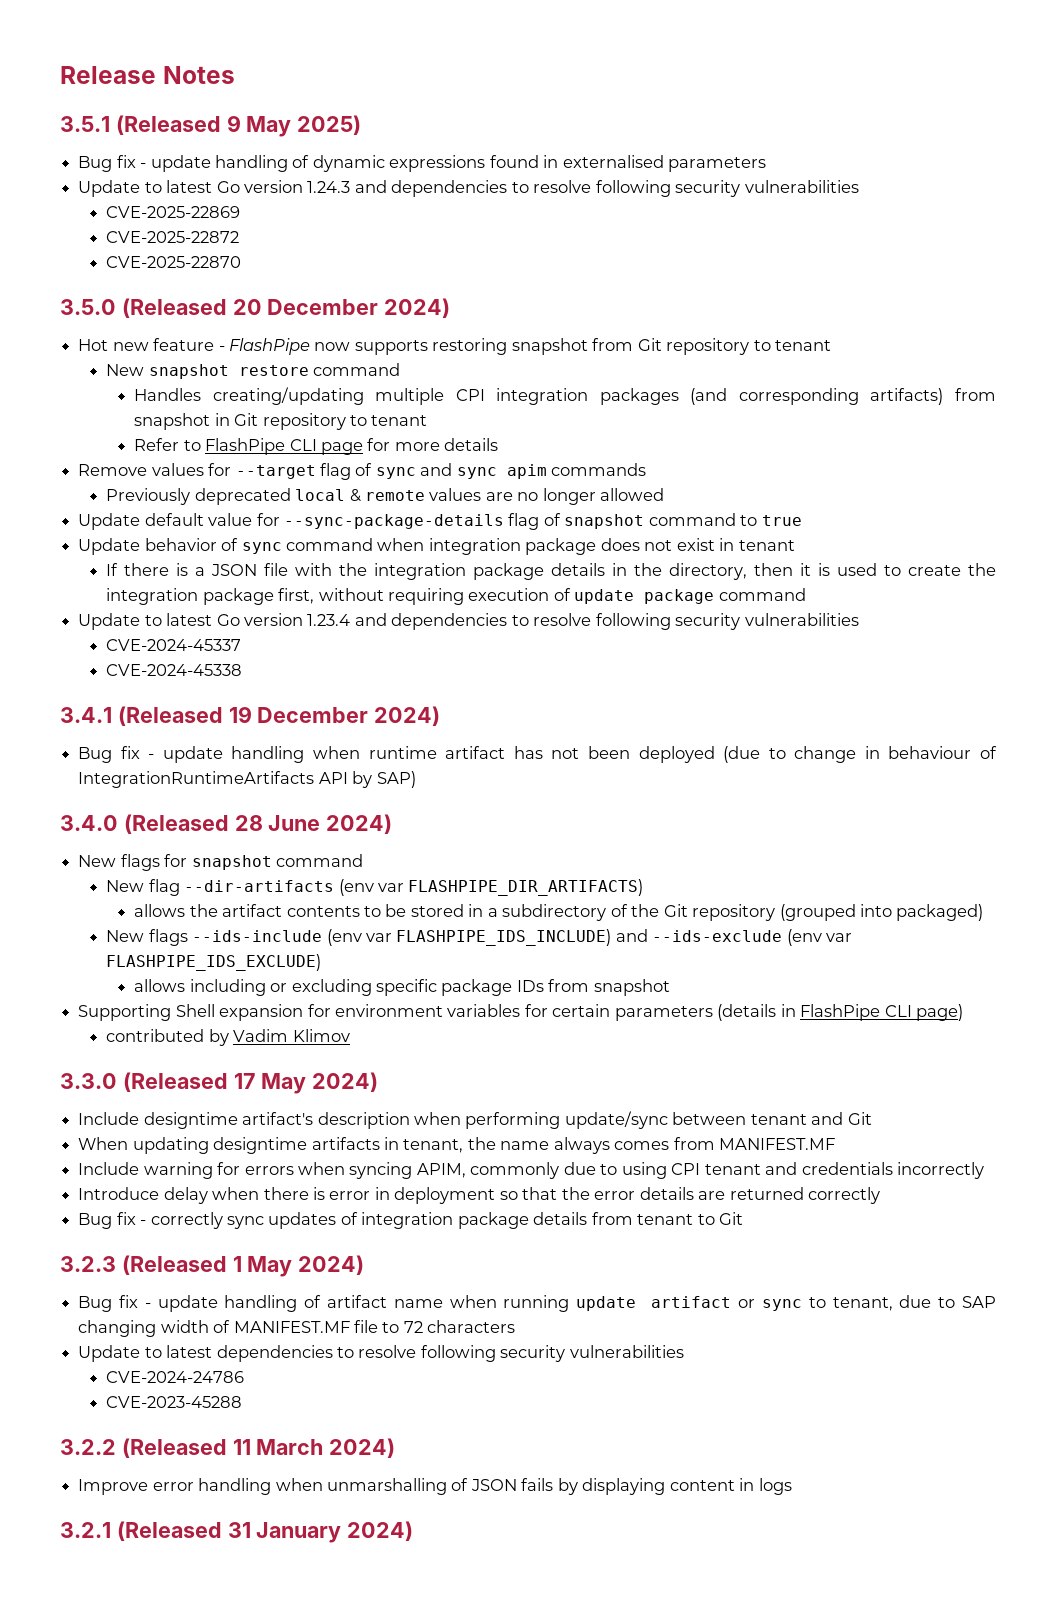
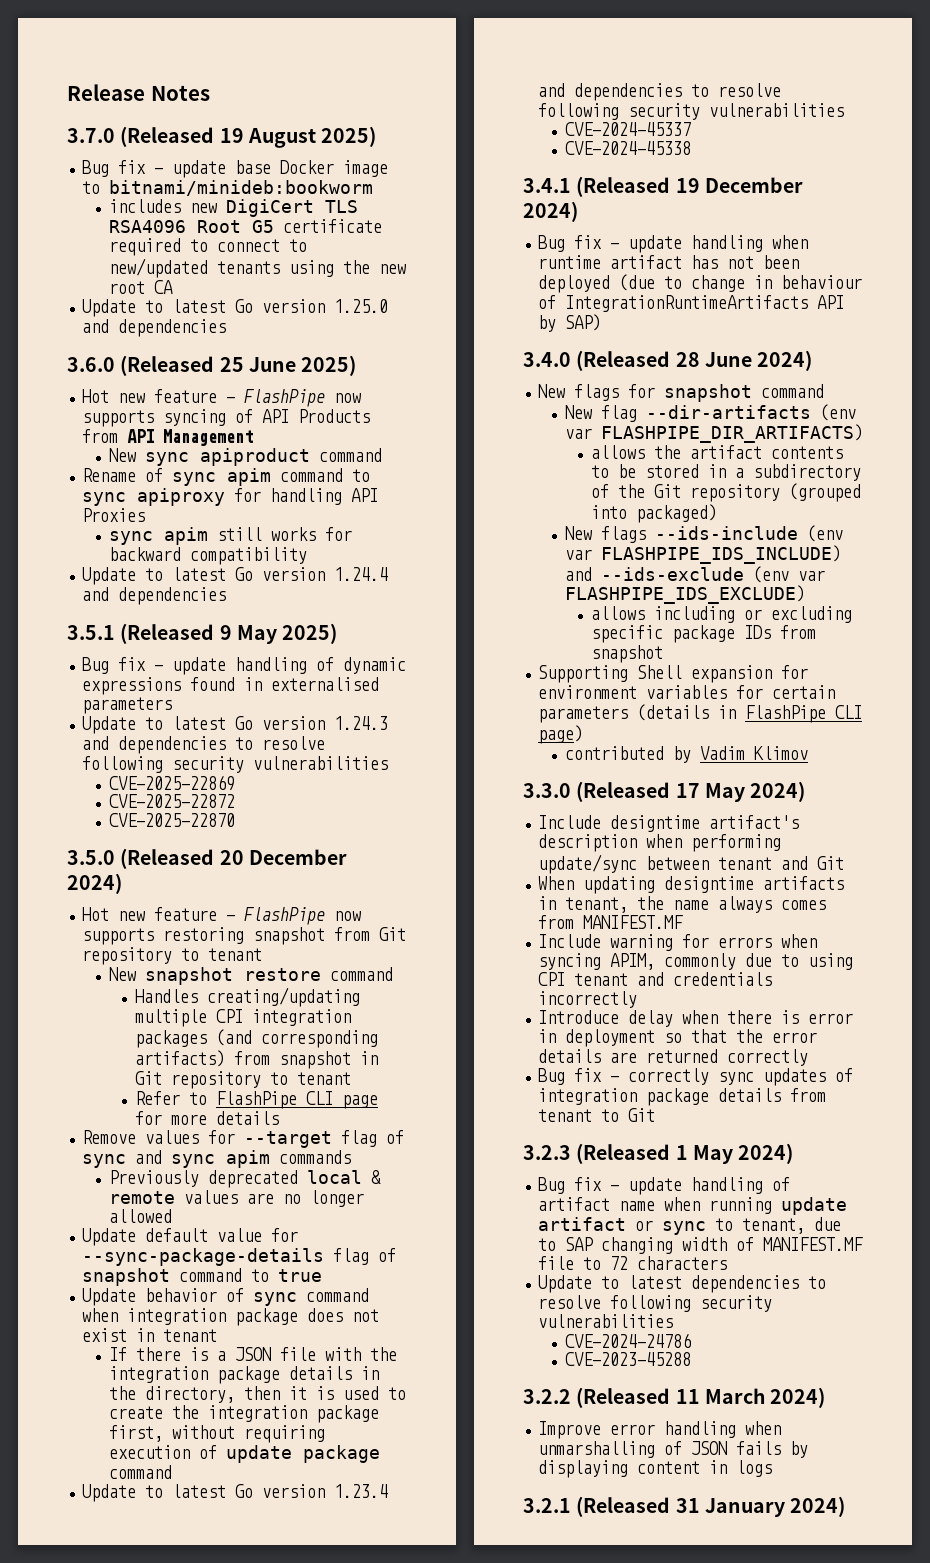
+ 3.7.0 (Released 19 August 2025)
+ Bug fix - update base Docker image to bitnami/minideb:bookworm
+ includes new DigiCert TLS RSA4096 Root G5 certificate required to connect to new/updated tenants using the new root CA
+ Update to latest Go version 1.25.0 and dependencies
+ 3.6.0 (Released 25 June 2025)
+ Hot new feature - FlashPipe now supports syncing of API Products from API Management
+ New sync apiproduct command
+ Rename of sync apim command to sync apiproxy for handling API Proxies
+ sync apim still works for backward compatibility
+ Update to latest Go version 1.24.4 and dependencies

